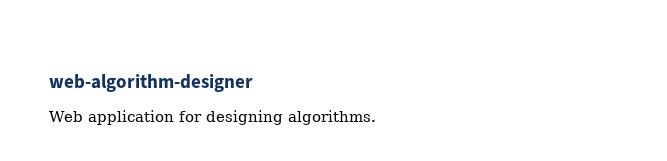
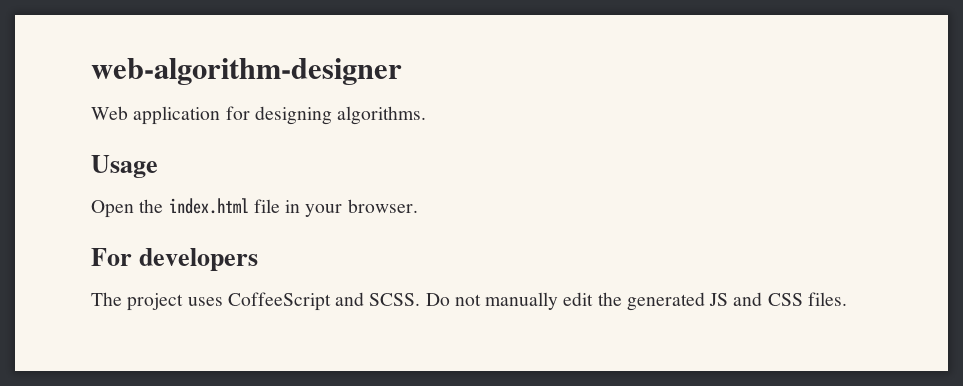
+ Usage
+ Open the index.html file in your browser.
+ For developers
+ The project uses CoffeeScript and SCSS. Do not manually edit the generated JS and CSS files.

